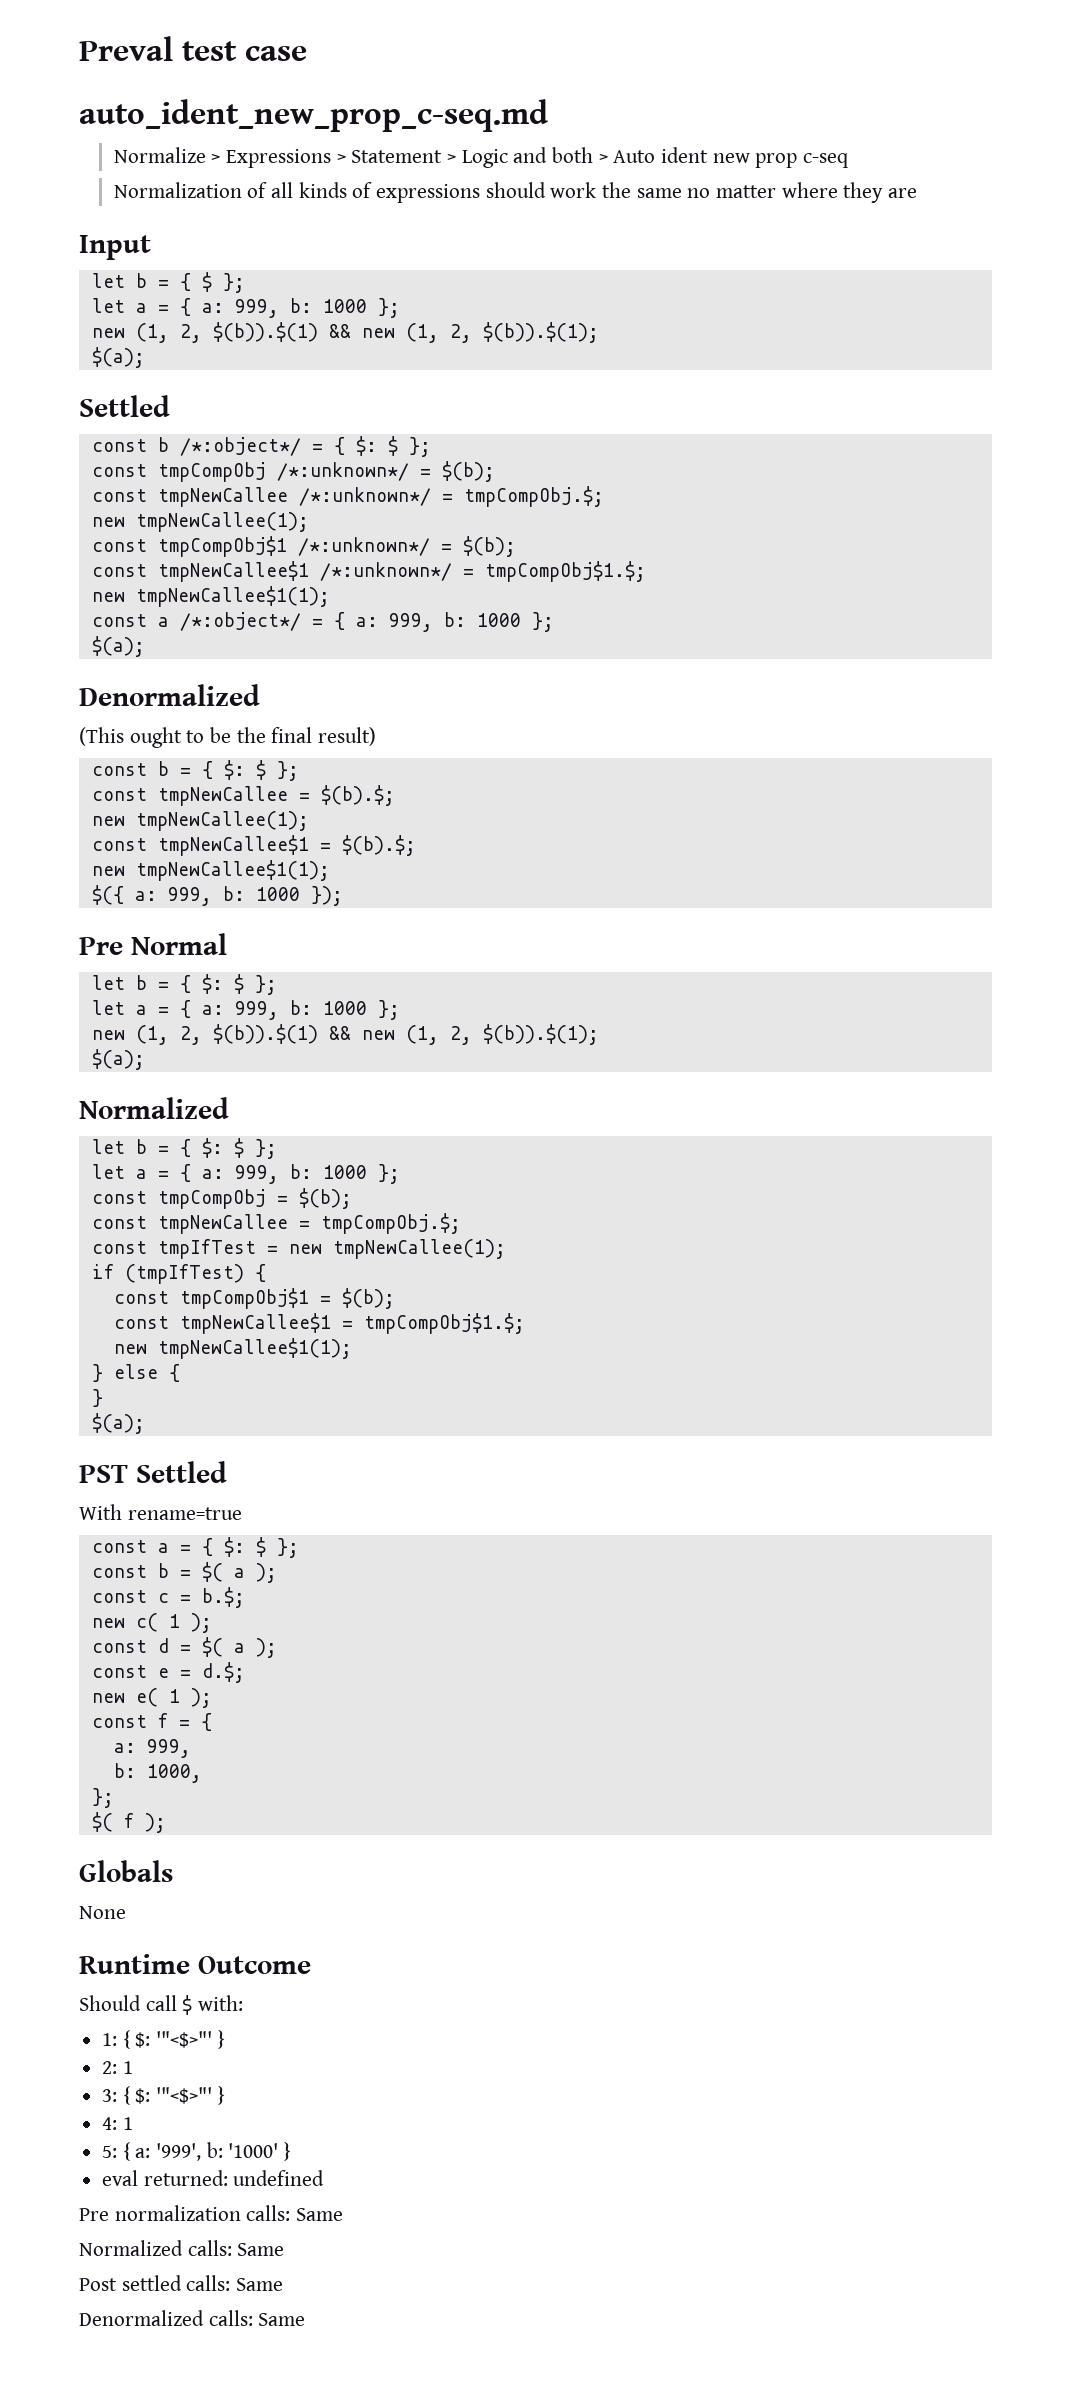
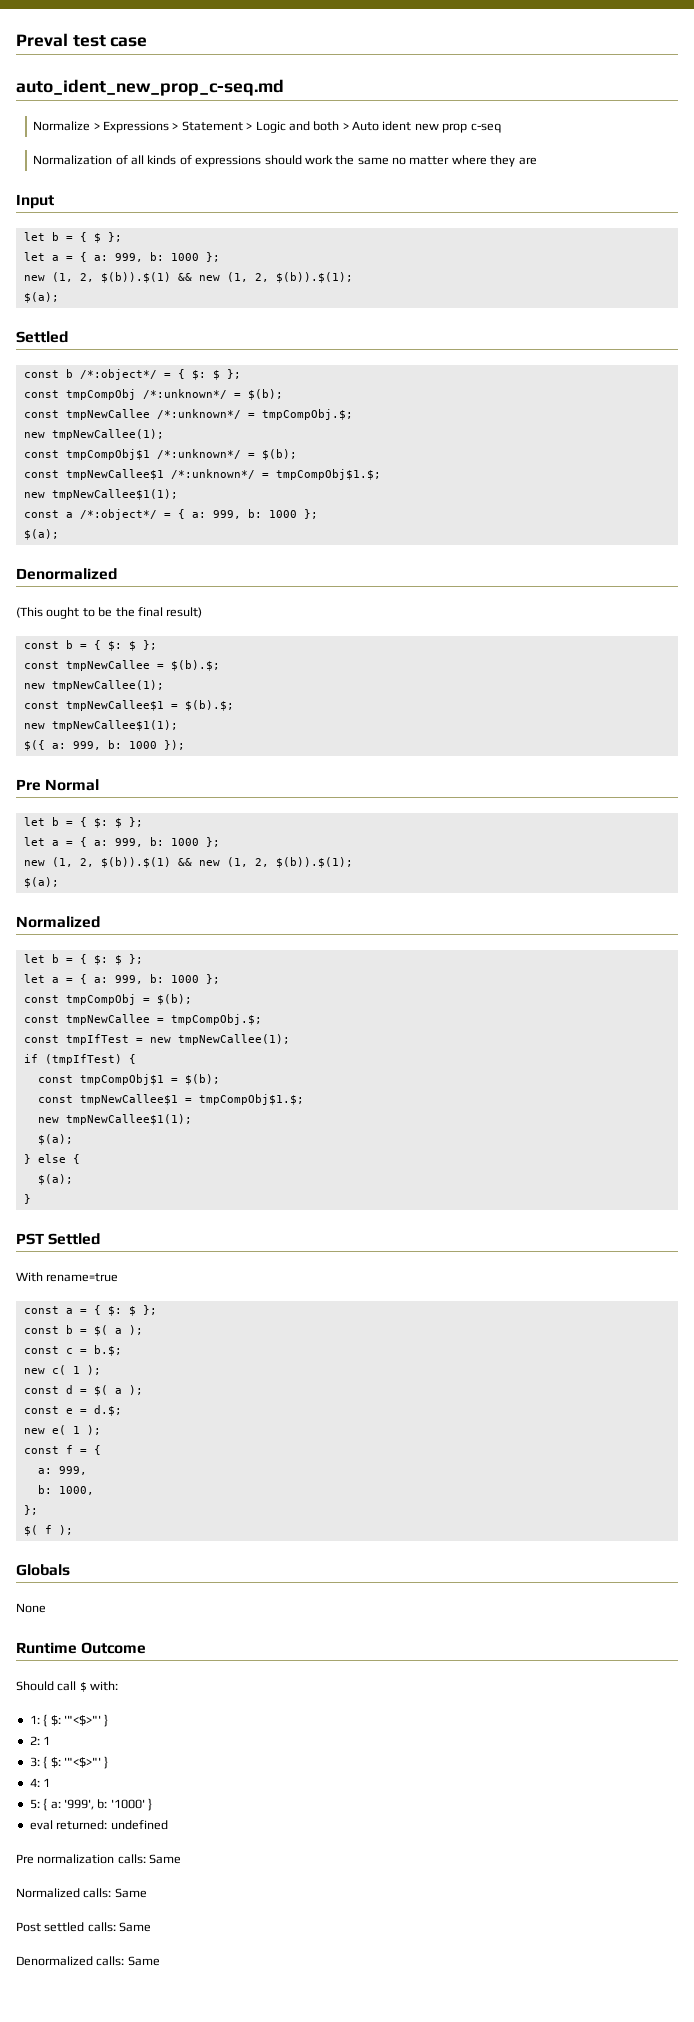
  const tmpNewCallee$1 = tmpCompObj$1.$;
  new tmpNewCallee$1(1);
+ $(a);
  } else {
+ $(a);
  }
- $(a);

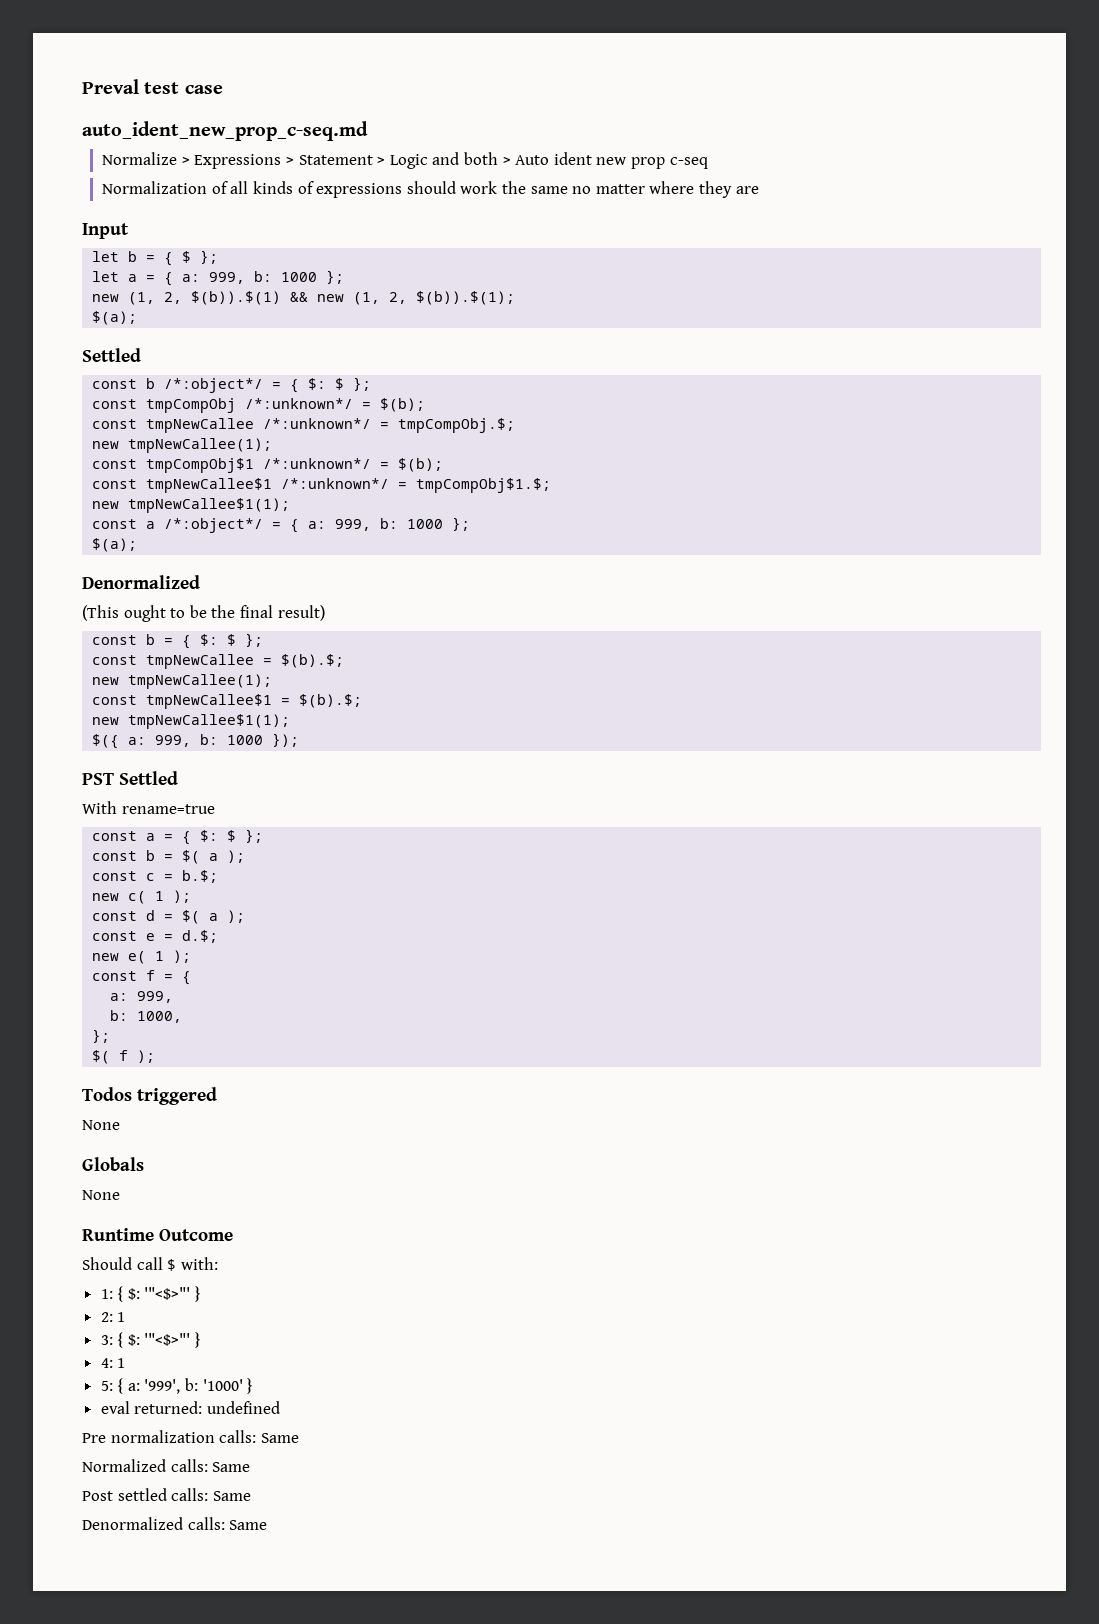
- Pre Normal
- let b = { $: $ };
- let a = { a: 999, b: 1000 };
- new (1, 2, $(b)).$(1) && new (1, 2, $(b)).$(1);
- $(a);
- Normalized
- let b = { $: $ };
- let a = { a: 999, b: 1000 };
- const tmpCompObj = $(b);
- const tmpNewCallee = tmpCompObj.$;
- const tmpIfTest = new tmpNewCallee(1);
- if (tmpIfTest) {
- const tmpCompObj$1 = $(b);
- const tmpNewCallee$1 = tmpCompObj$1.$;
- new tmpNewCallee$1(1);
- $(a);
- } else {
- $(a);
- }
+ Todos triggered
+ None

